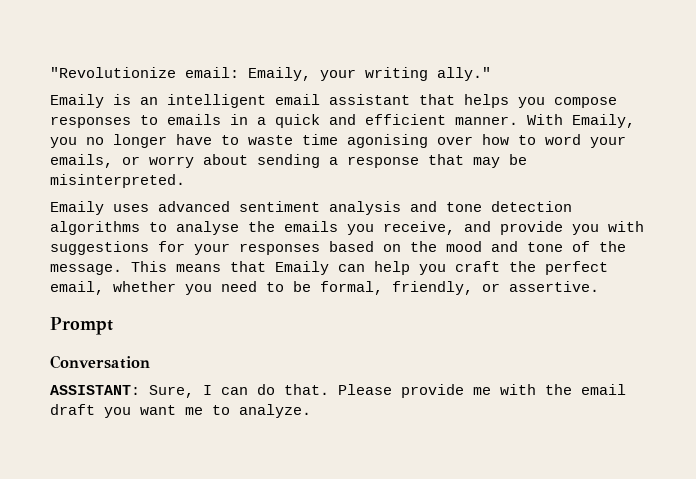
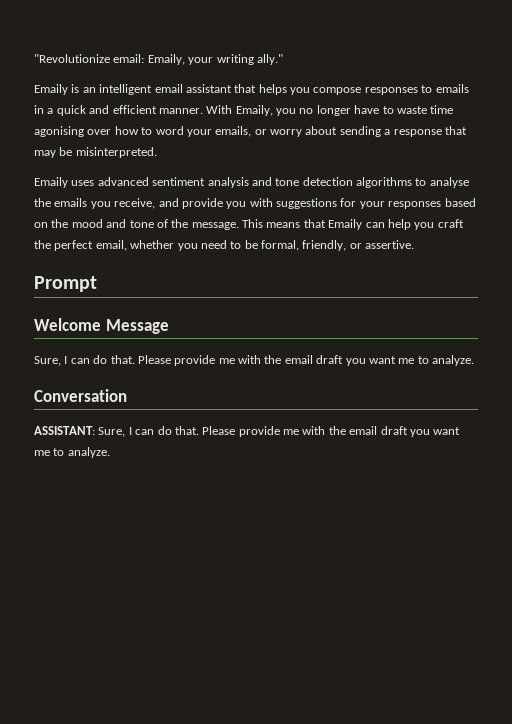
+ Welcome Message
+ Sure, I can do that. Please provide me with the email draft you want me to analyze.

